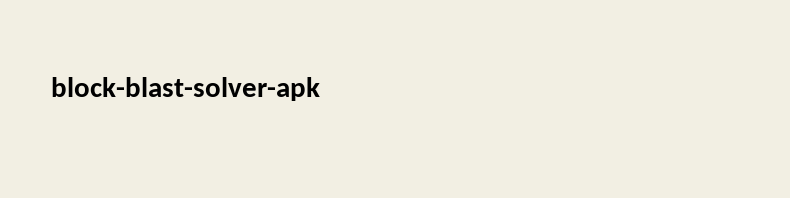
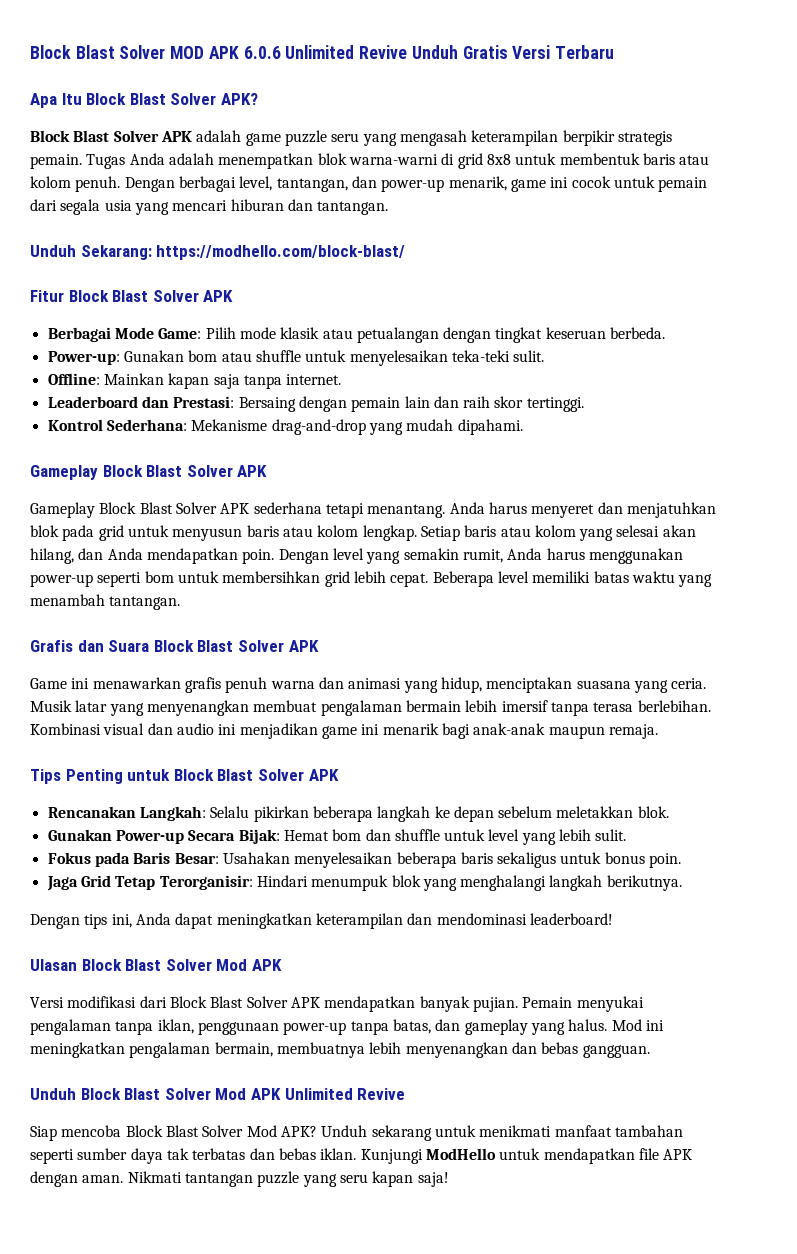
- block-blast-solver-apk
+ Block Blast Solver MOD APK 6.0.6 Unlimited Revive Unduh Gratis Versi Terbaru
+ Apa Itu Block Blast Solver APK?
+ Block Blast Solver APK adalah game puzzle seru yang mengasah keterampilan berpikir strategis pemain. Tugas Anda adalah menempatkan blok warna-warni di grid 8x8 untuk membentuk baris atau kolom penuh. Dengan berbagai level, tantangan, dan power-up menarik, game ini cocok untuk pemain dari segala usia yang mencari hiburan dan tantangan.
+ Unduh Sekarang: https://modhello.com/block-blast/
+ Fitur Block Blast Solver APK
+ Berbagai Mode Game: Pilih mode klasik atau petualangan dengan tingkat keseruan berbeda.
+ Power-up: Gunakan bom atau shuffle untuk menyelesaikan teka-teki sulit.
+ Offline: Mainkan kapan saja tanpa internet.
+ Leaderboard dan Prestasi: Bersaing dengan pemain lain dan raih skor tertinggi.
+ Kontrol Sederhana: Mekanisme drag-and-drop yang mudah dipahami.
+ Gameplay Block Blast Solver APK
+ Gameplay Block Blast Solver APK sederhana tetapi menantang. Anda harus menyeret dan menjatuhkan blok pada grid untuk menyusun baris atau kolom lengkap. Setiap baris atau kolom yang selesai akan hilang, dan Anda mendapatkan poin. Dengan level yang semakin rumit, Anda harus menggunakan power-up seperti bom untuk membersihkan grid lebih cepat. Beberapa level memiliki batas waktu yang menambah tantangan.
+ Grafis dan Suara Block Blast Solver APK
+ Game ini menawarkan grafis penuh warna dan animasi yang hidup, menciptakan suasana yang ceria. Musik latar yang menyenangkan membuat pengalaman bermain lebih imersif tanpa terasa berlebihan. Kombinasi visual dan audio ini menjadikan game ini menarik bagi anak-anak maupun remaja.
+ Tips Penting untuk Block Blast Solver APK
+ Rencanakan Langkah: Selalu pikirkan beberapa langkah ke depan sebelum meletakkan blok.
+ Gunakan Power-up Secara Bijak: Hemat bom dan shuffle untuk level yang lebih sulit.
+ Fokus pada Baris Besar: Usahakan menyelesaikan beberapa baris sekaligus untuk bonus poin.
+ Jaga Grid Tetap Terorganisir: Hindari menumpuk blok yang menghalangi langkah berikutnya.
+ Dengan tips ini, Anda dapat meningkatkan keterampilan dan mendominasi leaderboard!
+ Ulasan Block Blast Solver Mod APK
+ Versi modifikasi dari Block Blast Solver APK mendapatkan banyak pujian. Pemain menyukai pengalaman tanpa iklan, penggunaan power-up tanpa batas, dan gameplay yang halus. Mod ini meningkatkan pengalaman bermain, membuatnya lebih menyenangkan dan bebas gangguan.
+ Unduh Block Blast Solver Mod APK Unlimited Revive
+ Siap mencoba Block Blast Solver Mod APK? Unduh sekarang untuk menikmati manfaat tambahan seperti sumber daya tak terbatas dan bebas iklan. Kunjungi ModHello untuk mendapatkan file APK dengan aman. Nikmati tantangan puzzle yang seru kapan saja!

